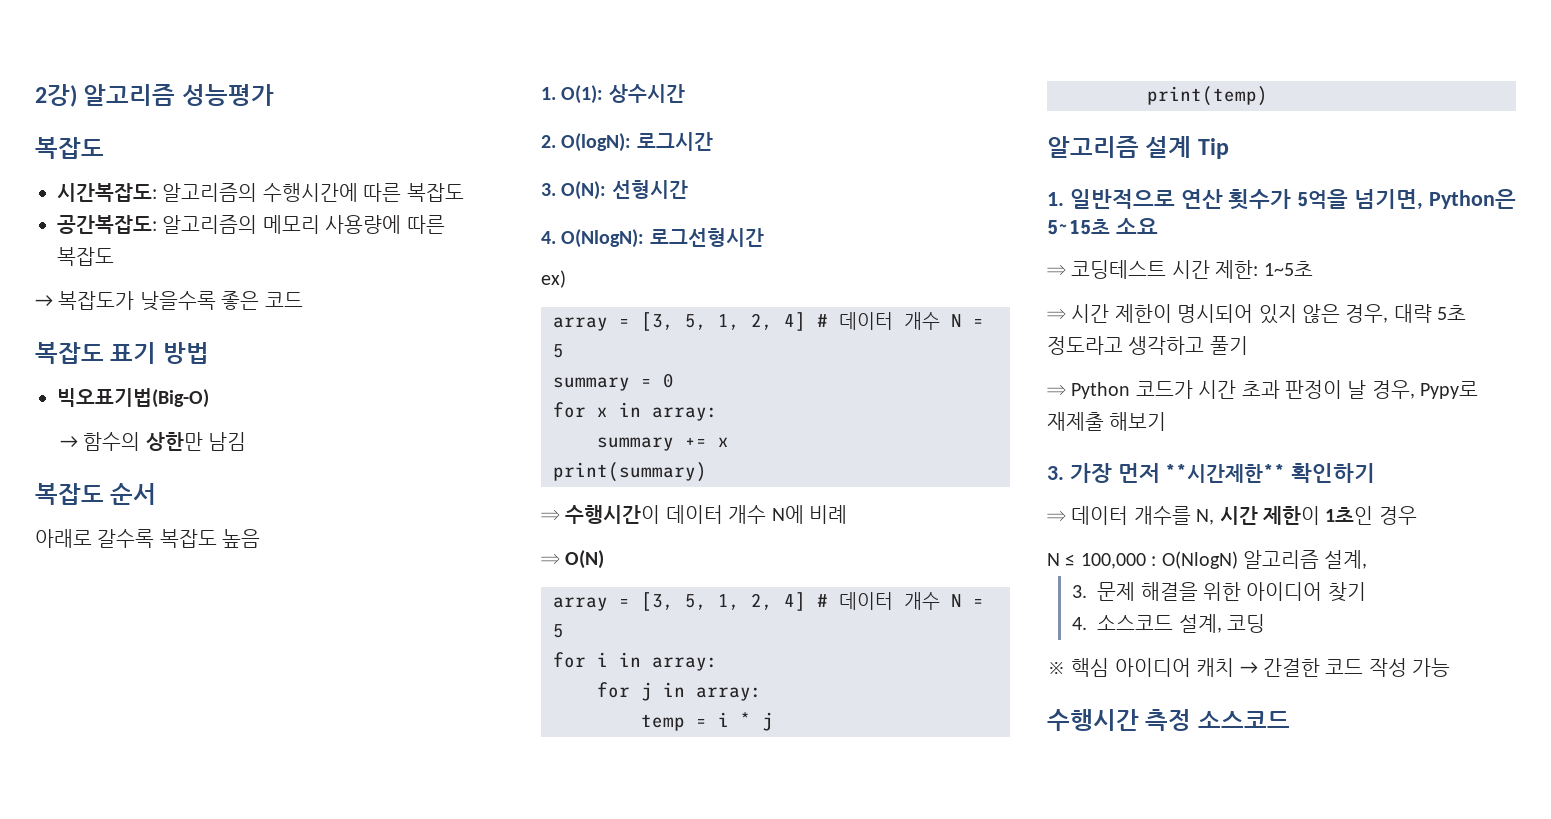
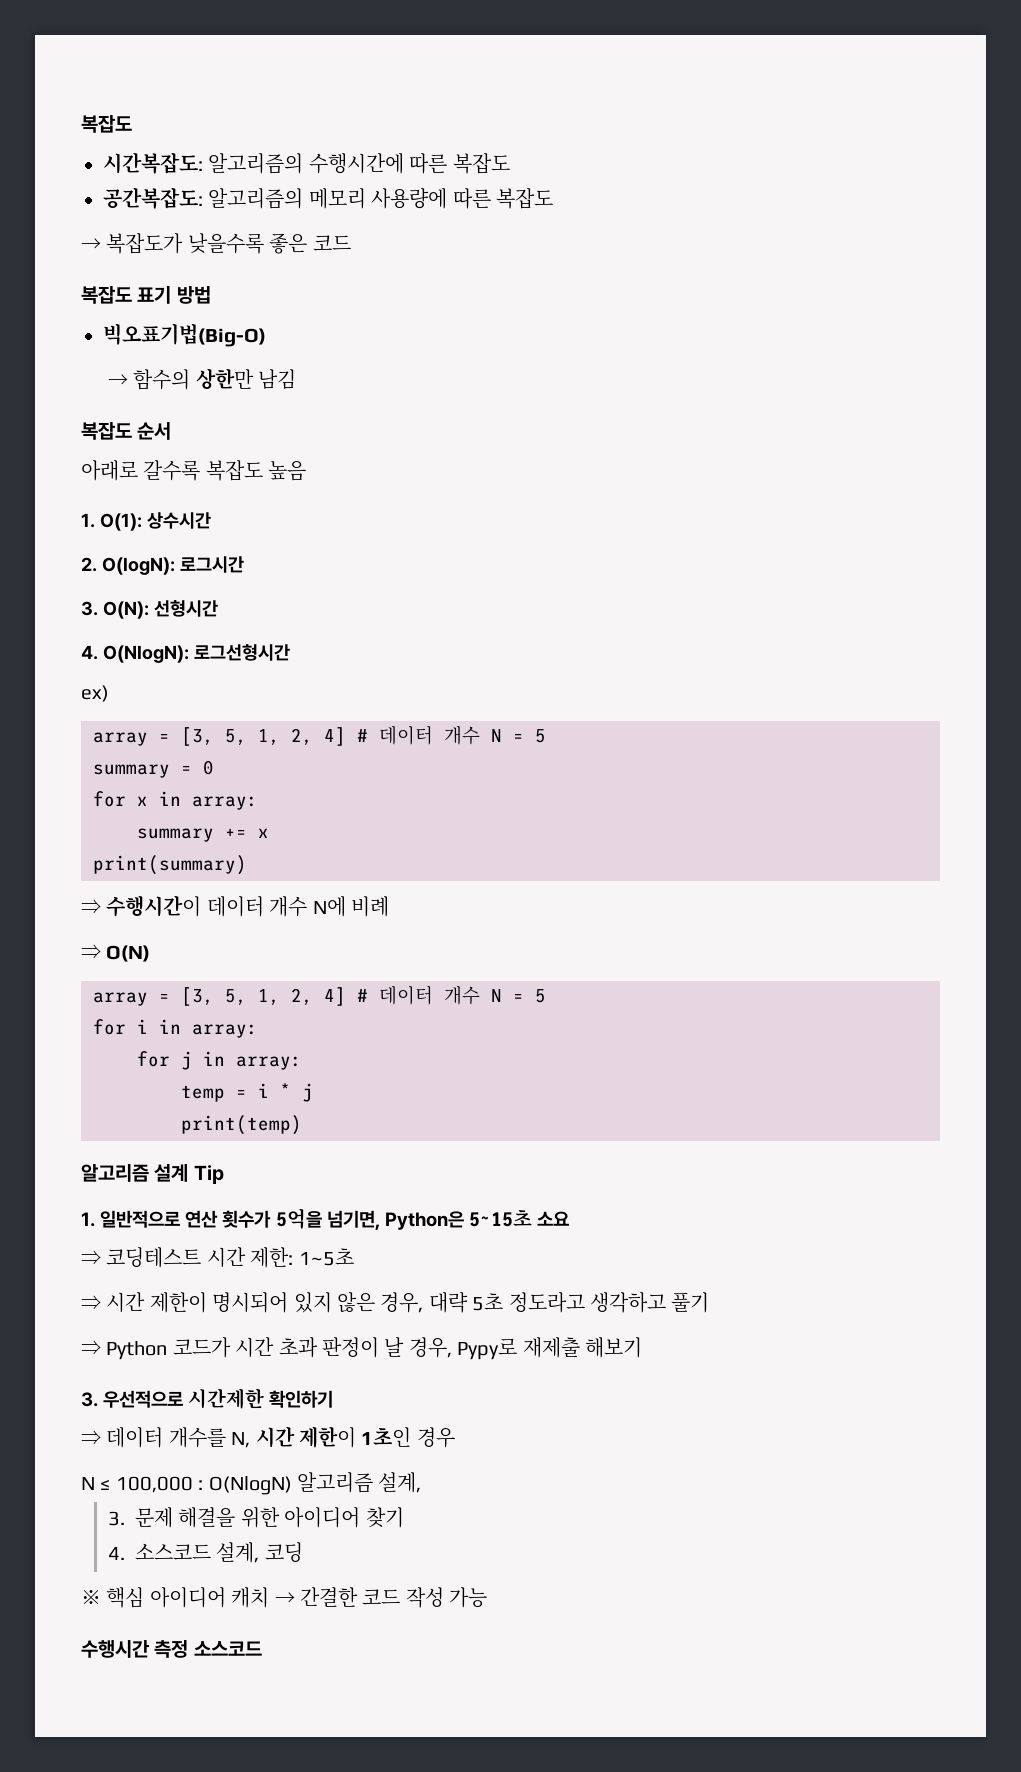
- 2강) 알고리즘 성능평가
- 3. 가장 먼저 **시간제한** 확인하기
+ 3. 우선적으로 시간제한 확인하기

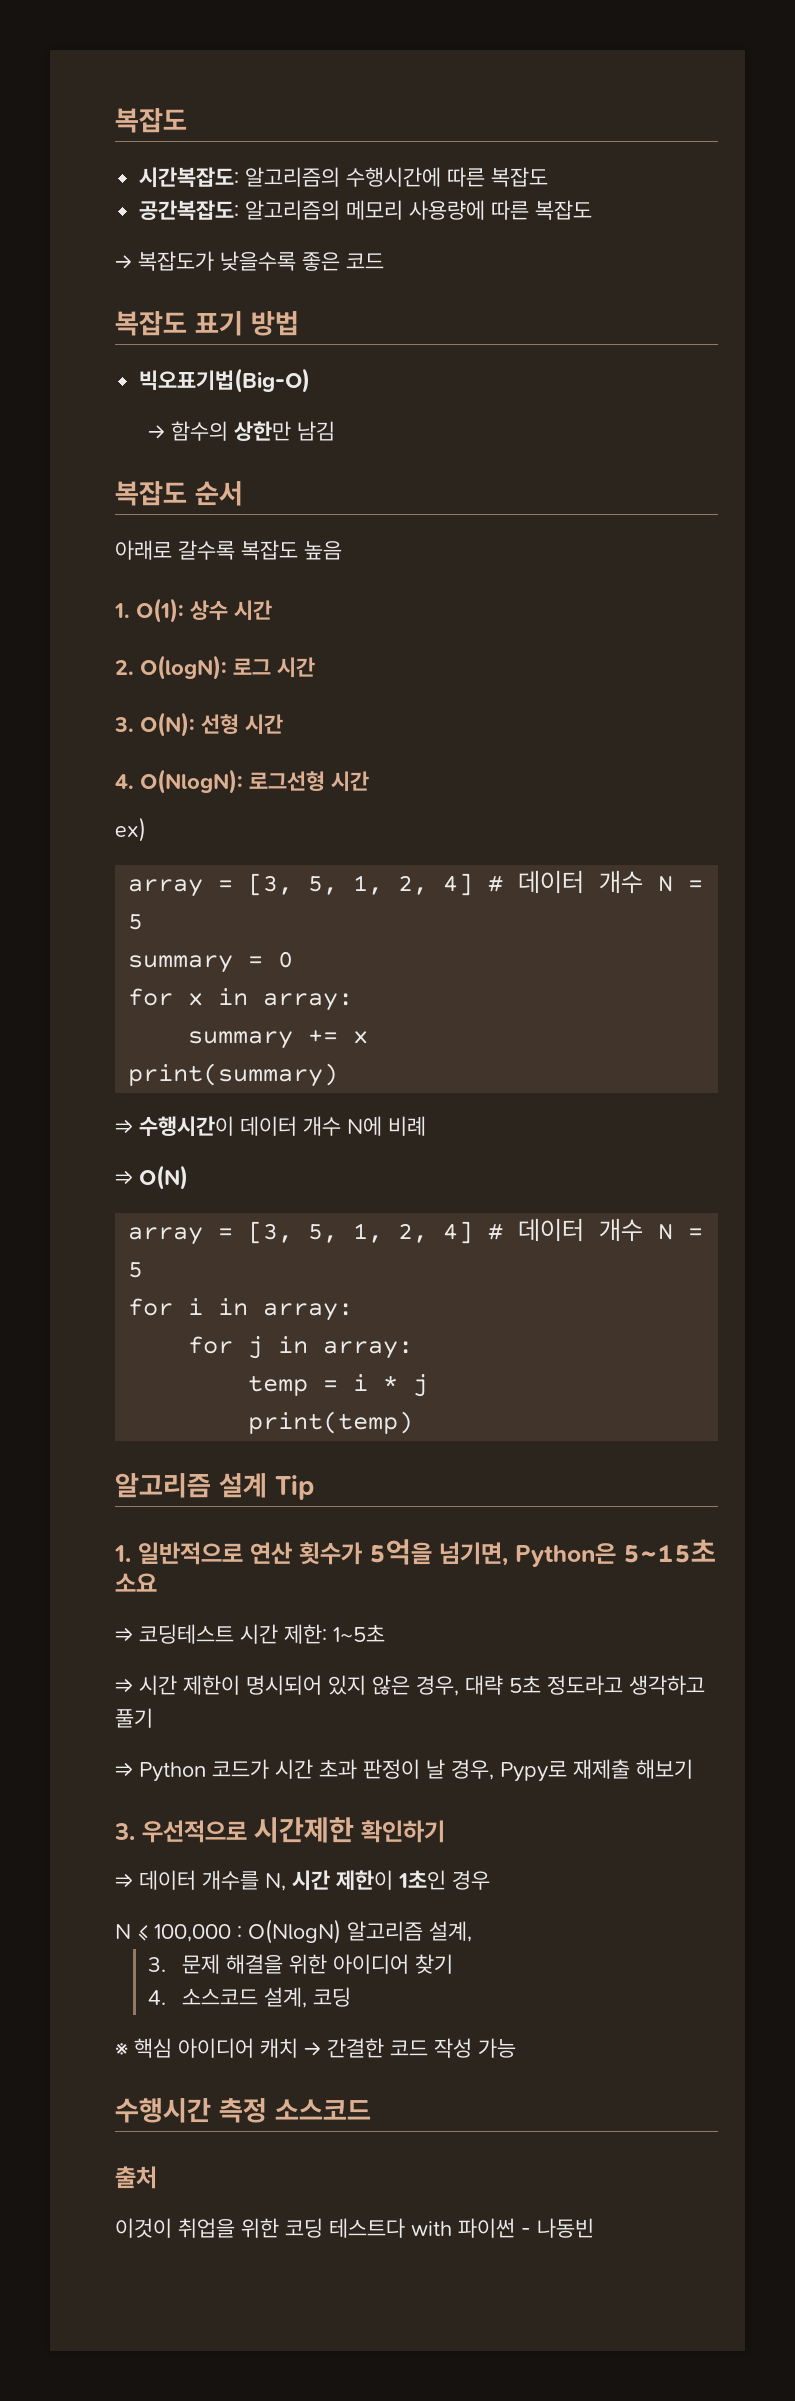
- 1. O(1): 상수시간
+ 1. O(1): 상수 시간
- 2. O(logN): 로그시간
+ 2. O(logN): 로그 시간
- 3. O(N): 선형시간
+ 3. O(N): 선형 시간
- 4. O(NlogN): 로그선형시간
+ 4. O(NlogN): 로그선형 시간
+ 출처
+ 이것이 취업을 위한 코딩 테스트다 with 파이썬 - 나동빈

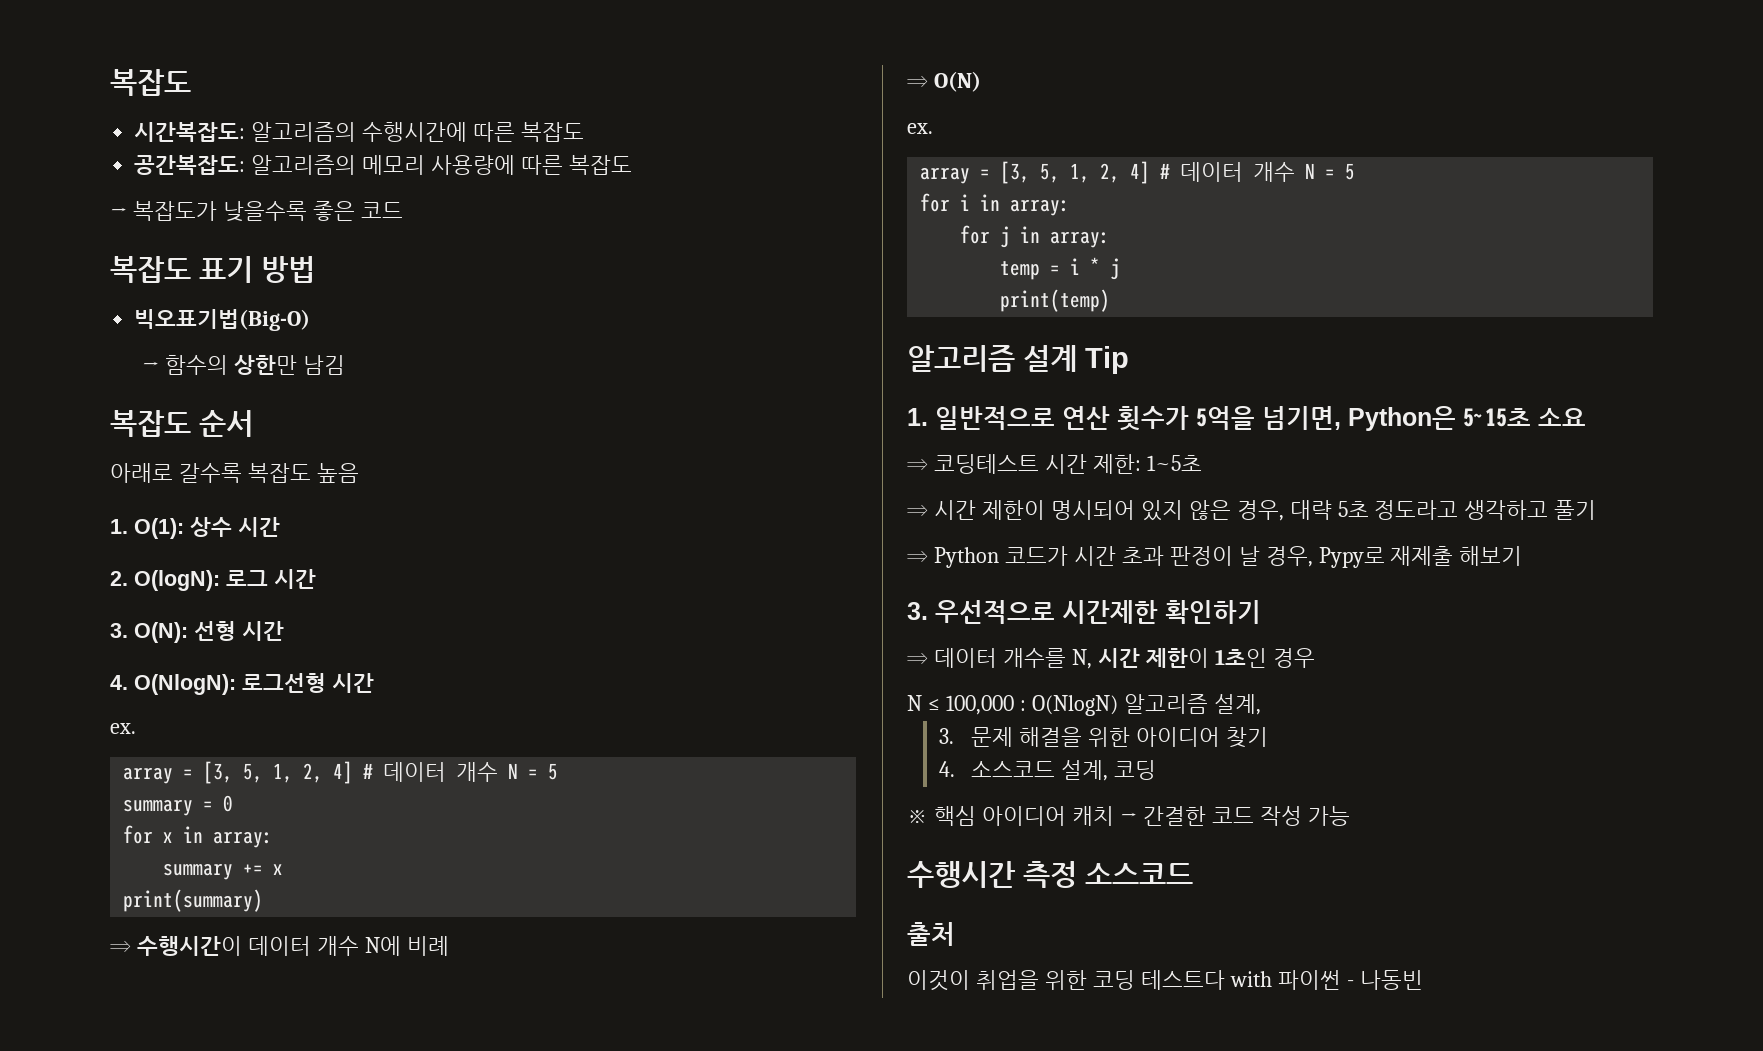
  4. O(NlogN): 로그선형 시간
- ex)
+ ex.
  ⇒ O(N)
+ ex.

